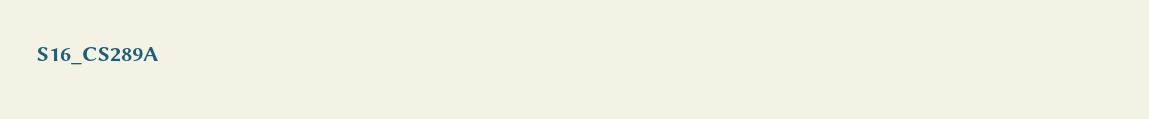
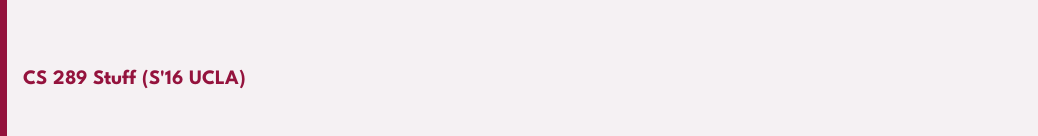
- S16_CS289A
+ CS 289 Stuff (S'16 UCLA)

